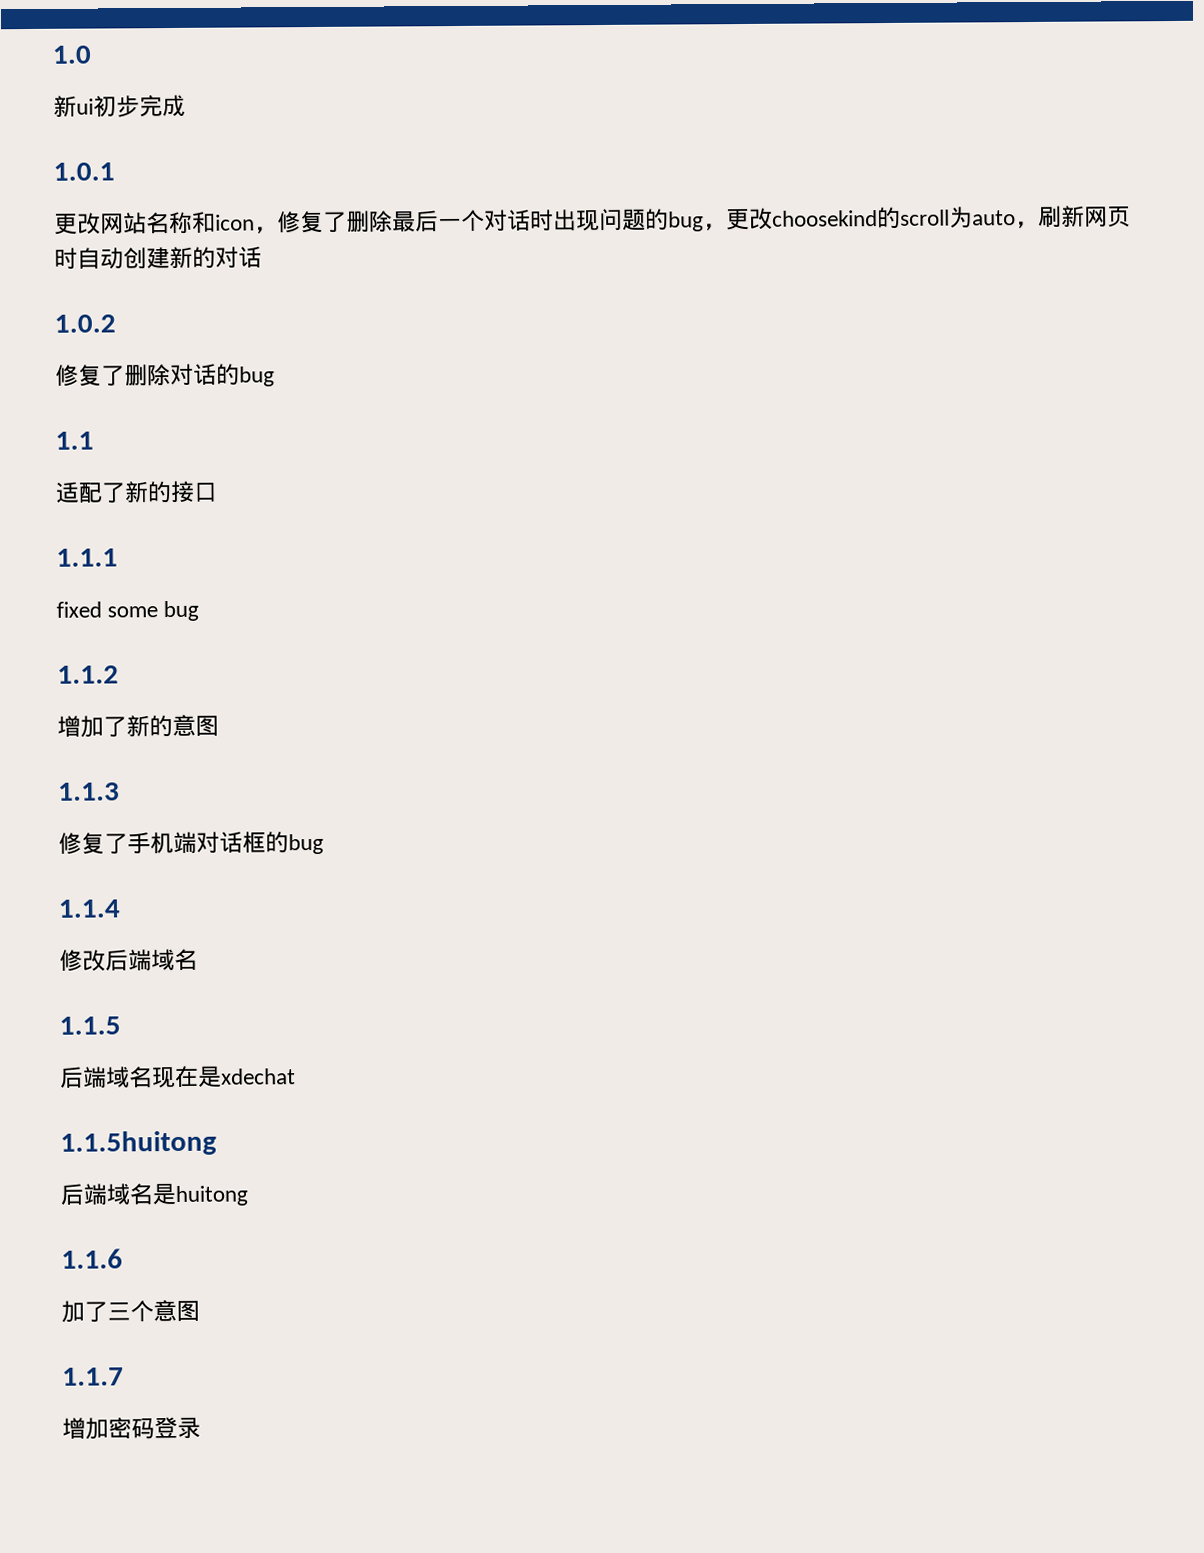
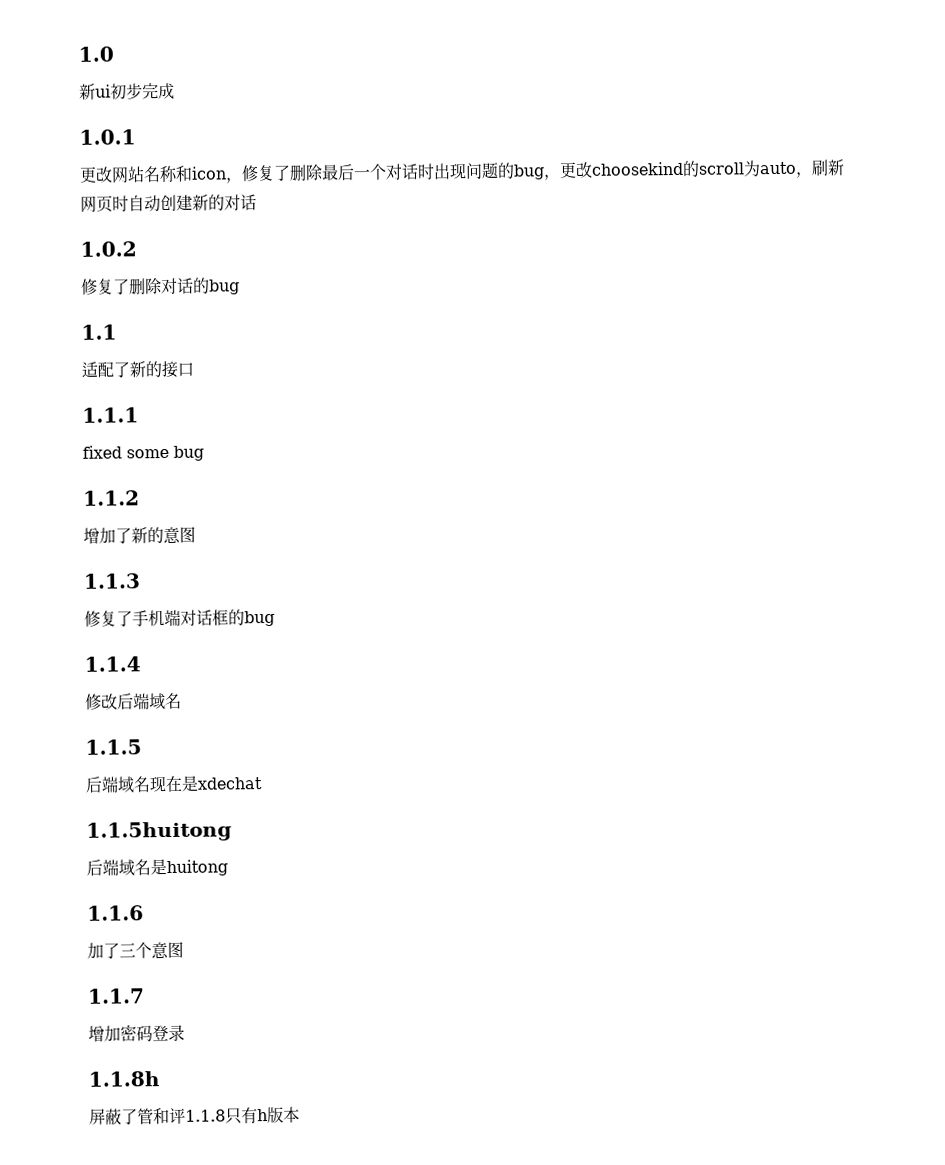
+ 1.1.8h
+ 屏蔽了管和评1.1.8只有h版本

